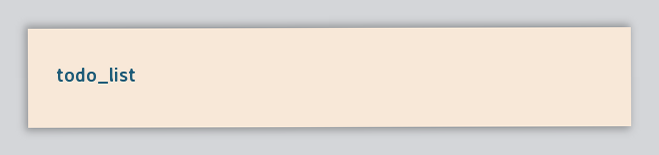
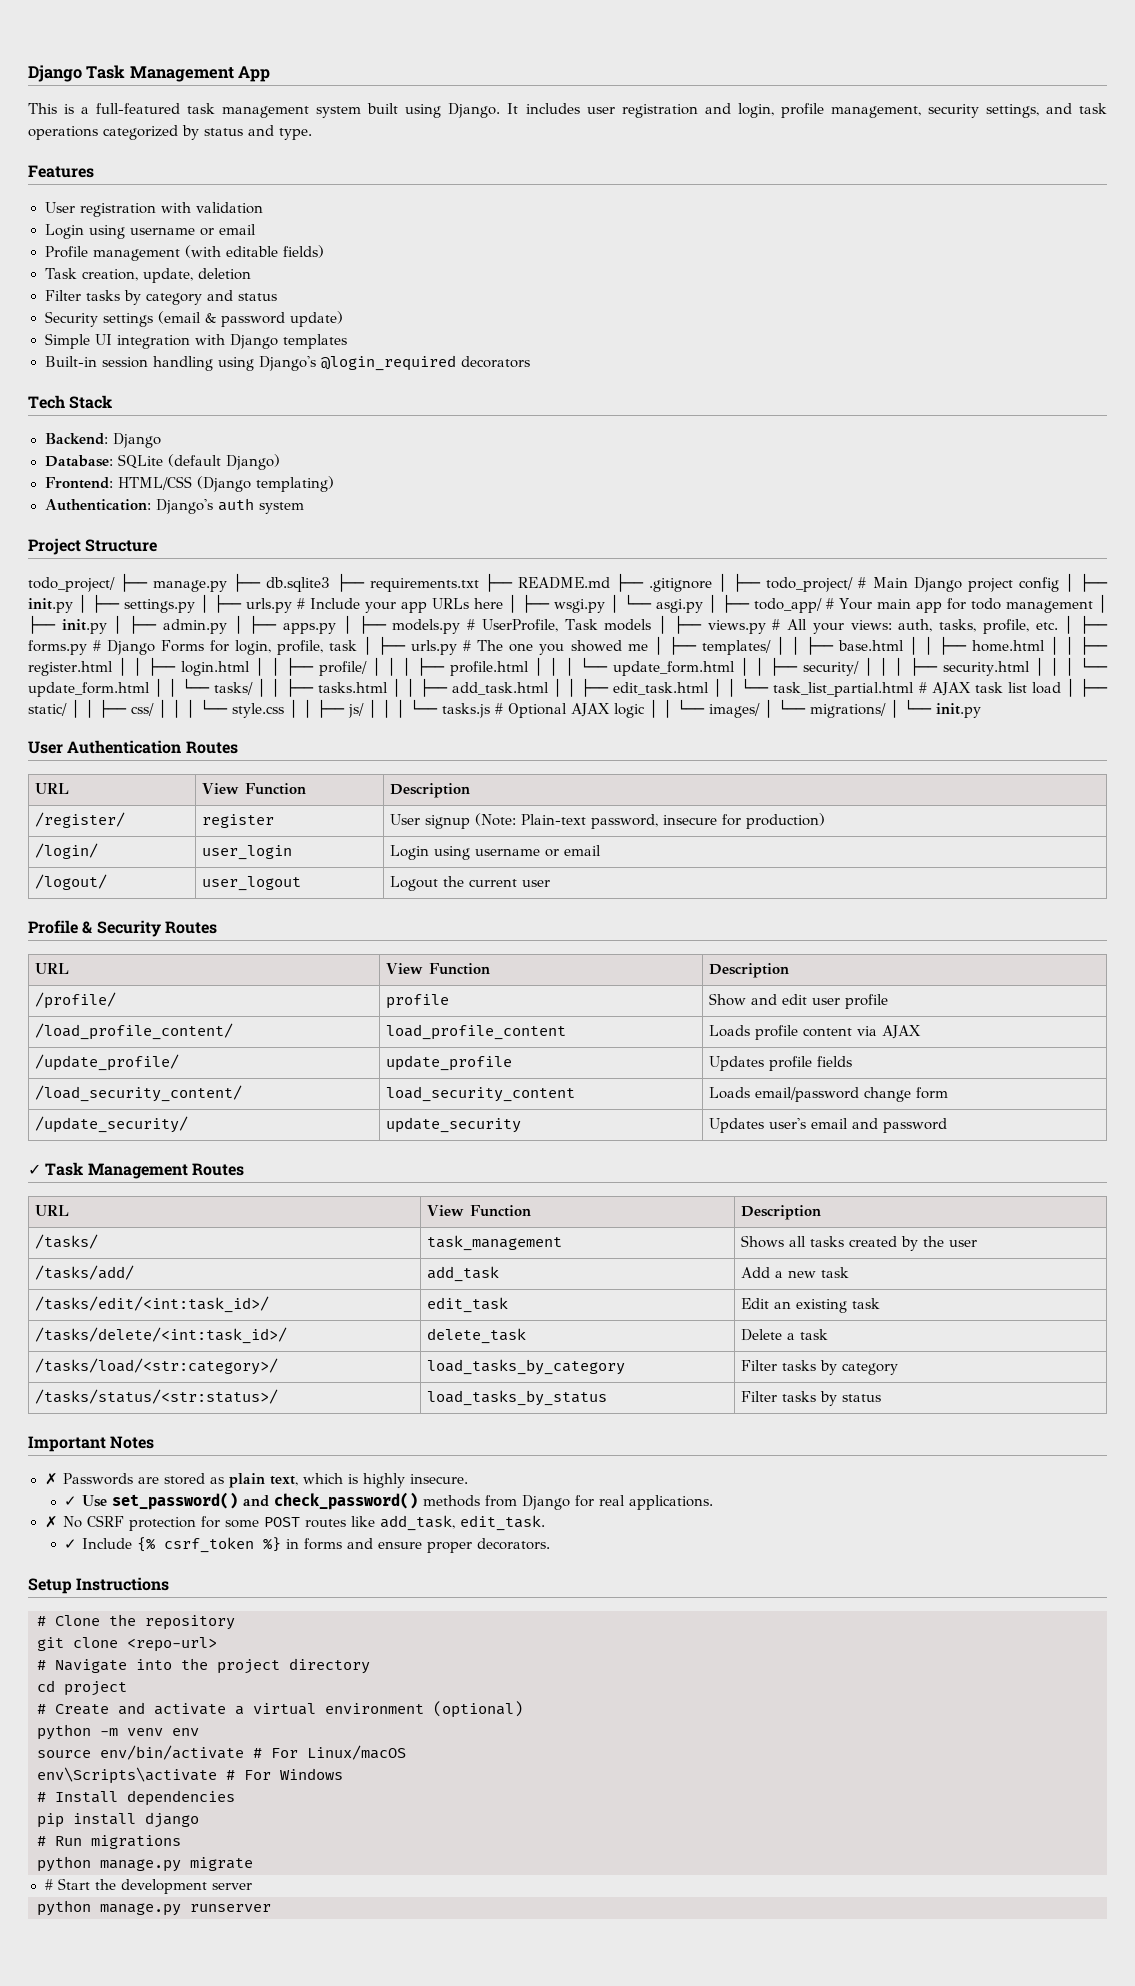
- todo_list
+ Django Task Management App
+ This is a full-featured task management system built using Django. It includes user registration and login, profile management, security settings, and task operations categorized by status and type.
+ Features
+ User registration with validation
+ Login using username or email
+ Profile management (with editable fields)
+ Task creation, update, deletion
+ Filter tasks by category and status
+ Security settings (email & password update)
+ Simple UI integration with Django templates
+ Built-in session handling using Django's @login_required decorators
+ Tech Stack
+ Backend: Django
+ Database: SQLite (default Django)
+ Frontend: HTML/CSS (Django templating)
+ Authentication: Django's auth system
+ Project Structure
+ todo_project/ ├── manage.py ├── db.sqlite3 ├── requirements.txt ├── README.md ├── .gitignore │ ├── todo_project/ # Main Django project config │ ├── init.py │ ├── settings.py │ ├── urls.py # Include your app URLs here │ ├── wsgi.py │ └── asgi.py │ ├── todo_app/ # Your main app for todo management │ ├── init.py │ ├── admin.py │ ├── apps.py │ ├── models.py # UserProfile, Task models │ ├── views.py # All your views: auth, tasks, profile, etc. │ ├── forms.py # Django Forms for login, profile, task │ ├── urls.py # The one you showed me │ ├── templates/ │ │ ├── base.html │ │ ├── home.html │ │ ├── register.html │ │ ├── login.html │ │ ├── profile/ │ │ │ ├── profile.html │ │ │ └── update_form.html │ │ ├── security/ │ │ │ ├── security.html │ │ │ └── update_form.html │ │ └── tasks/ │ │ ├── tasks.html │ │ ├── add_task.html │ │ ├── edit_task.html │ │ └── task_list_partial.html # AJAX task list load │ ├── static/ │ │ ├── css/ │ │ │ └── style.css │ │ ├── js/ │ │ │ └── tasks.js # Optional AJAX logic │ │ └── images/ │ └── migrations/ │ └── init.py
+ User Authentication Routes
+ URL | View Function | Description
+ /register/ | register | User signup (Note: Plain-text password, insecure for production)
+ /login/ | user_login | Login using username or email
+ /logout/ | user_logout | Logout the current user
+ Profile & Security Routes
+ URL | View Function | Description
+ /profile/ | profile | Show and edit user profile
+ /load_profile_content/ | load_profile_content | Loads profile content via AJAX
+ /update_profile/ | update_profile | Updates profile fields
+ /load_security_content/ | load_security_content | Loads email/password change form
+ /update_security/ | update_security | Updates user's email and password
+ ✓ Task Management Routes
+ URL | View Function | Description
+ /tasks/ | task_management | Shows all tasks created by the user
+ /tasks/add/ | add_task | Add a new task
+ /tasks/edit/<int:task_id>/ | edit_task | Edit an existing task
+ /tasks/delete/<int:task_id>/ | delete_task | Delete a task
+ /tasks/load/<str:category>/ | load_tasks_by_category | Filter tasks by category
+ /tasks/status/<str:status>/ | load_tasks_by_status | Filter tasks by status
+ Important Notes
+ ✗ Passwords are stored as plain text, which is highly insecure.
+ ✓ Use set_password() and check_password() methods from Django for real applications.
+ ✗ No CSRF protection for some POST routes like add_task, edit_task.
+ ✓ Include {% csrf_token %} in forms and ensure proper decorators.
+ Setup Instructions
+ # Clone the repository
+ git clone <repo-url>
+ # Navigate into the project directory
+ cd project
+ # Create and activate a virtual environment (optional)
+ python -m venv env
+ source env/bin/activate # For Linux/macOS
+ env\Scripts\activate # For Windows
+ # Install dependencies
+ pip install django
+ # Run migrations
+ python manage.py migrate
+ # Start the development server
+ python manage.py runserver

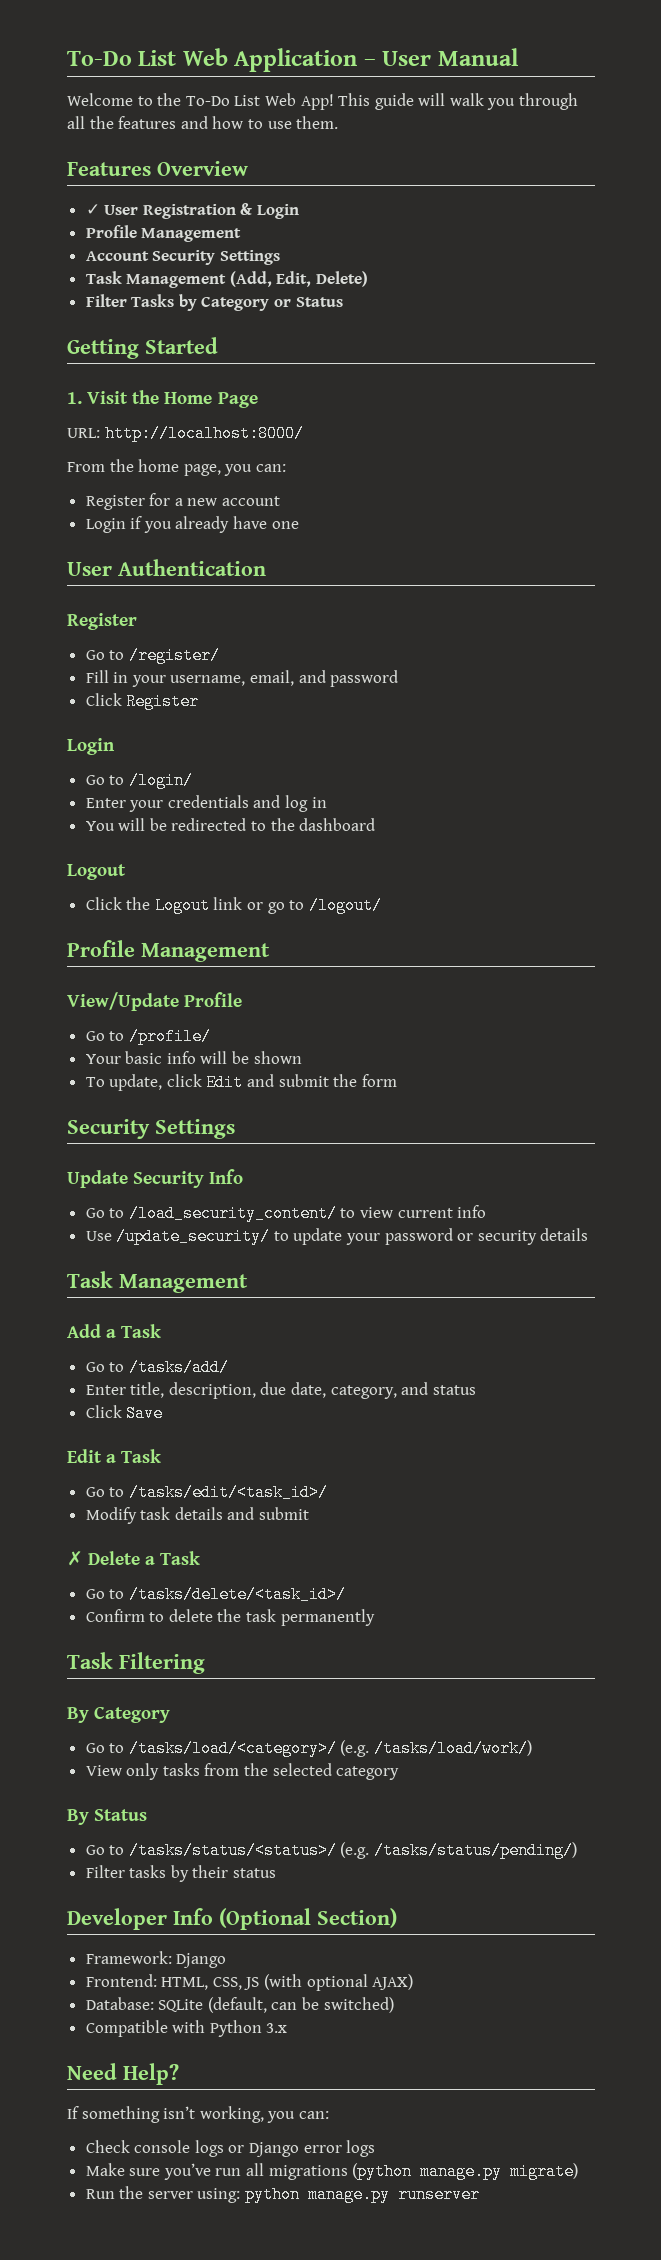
- Django Task Management App
- This is a full-featured task management system built using Django. It includes user registration and login, profile management, security settings, and task operations categorized by status and type.
- Features
- User registration with validation
- Login using username or email
- Profile management (with editable fields)
- Task creation, update, deletion
- Filter tasks by category and status
- Security settings (email & password update)
- Simple UI integration with Django templates
- Built-in session handling using Django's @login_required decorators
- Tech Stack
- Backend: Django
- Database: SQLite (default Django)
- Frontend: HTML/CSS (Django templating)
- Authentication: Django's auth system
- Project Structure
- todo_project/ ├── manage.py ├── db.sqlite3 ├── requirements.txt ├── README.md ├── .gitignore │ ├── todo_project/ # Main Django project config │ ├── init.py │ ├── settings.py │ ├── urls.py # Include your app URLs here │ ├── wsgi.py │ └── asgi.py │ ├── todo_app/ # Your main app for todo management │ ├── init.py │ ├── admin.py │ ├── apps.py │ ├── models.py # UserProfile, Task models │ ├── views.py # All your views: auth, tasks, profile, etc. │ ├── forms.py # Django Forms for login, profile, task │ ├── urls.py # The one you showed me │ ├── templates/ │ │ ├── base.html │ │ ├── home.html │ │ ├── register.html │ │ ├── login.html │ │ ├── profile/ │ │ │ ├── profile.html │ │ │ └── update_form.html │ │ ├── security/ │ │ │ ├── security.html │ │ │ └── update_form.html │ │ └── tasks/ │ │ ├── tasks.html │ │ ├── add_task.html │ │ ├── edit_task.html │ │ └── task_list_partial.html # AJAX task list load │ ├── static/ │ │ ├── css/ │ │ │ └── style.css │ │ ├── js/ │ │ │ └── tasks.js # Optional AJAX logic │ │ └── images/ │ └── migrations/ │ └── init.py
- User Authentication Routes
- URL | View Function | Description
- /register/ | register | User signup (Note: Plain-text password, insecure for production)
- /login/ | user_login | Login using username or email
- /logout/ | user_logout | Logout the current user
- Profile & Security Routes
- URL | View Function | Description
- /profile/ | profile | Show and edit user profile
- /load_profile_content/ | load_profile_content | Loads profile content via AJAX
- /update_profile/ | update_profile | Updates profile fields
- /load_security_content/ | load_security_content | Loads email/password change form
- /update_security/ | update_security | Updates user's email and password
- ✓ Task Management Routes
- URL | View Function | Description
- /tasks/ | task_management | Shows all tasks created by the user
- /tasks/add/ | add_task | Add a new task
- /tasks/edit/<int:task_id>/ | edit_task | Edit an existing task
- /tasks/delete/<int:task_id>/ | delete_task | Delete a task
- /tasks/load/<str:category>/ | load_tasks_by_category | Filter tasks by category
- /tasks/status/<str:status>/ | load_tasks_by_status | Filter tasks by status
- Important Notes
- ✗ Passwords are stored as plain text, which is highly insecure.
- ✓ Use set_password() and check_password() methods from Django for real applications.
- ✗ No CSRF protection for some POST routes like add_task, edit_task.
- ✓ Include {% csrf_token %} in forms and ensure proper decorators.
- Setup Instructions
- # Clone the repository
- git clone <repo-url>
- # Navigate into the project directory
- cd project
- # Create and activate a virtual environment (optional)
- python -m venv env
- source env/bin/activate # For Linux/macOS
- env\Scripts\activate # For Windows
- # Install dependencies
- pip install django
- # Run migrations
- python manage.py migrate
- # Start the development server
- python manage.py runserver
+ To-Do List Web Application – User Manual
+ Welcome to the To-Do List Web App! This guide will walk you through all the features and how to use them.
+ Features Overview
+ ✓ User Registration & Login
+ Profile Management
+ Account Security Settings
+ Task Management (Add, Edit, Delete)
+ Filter Tasks by Category or Status
+ Getting Started
+ 1. Visit the Home Page
+ URL: http://localhost:8000/
+ From the home page, you can:
+ Register for a new account
+ Login if you already have one
+ User Authentication
+ Register
+ Go to /register/
+ Fill in your username, email, and password
+ Click Register
+ Login
+ Go to /login/
+ Enter your credentials and log in
+ You will be redirected to the dashboard
+ Logout
+ Click the Logout link or go to /logout/
+ Profile Management
+ View/Update Profile
+ Go to /profile/
+ Your basic info will be shown
+ To update, click Edit and submit the form
+ Security Settings
+ Update Security Info
+ Go to /load_security_content/ to view current info
+ Use /update_security/ to update your password or security details
+ Task Management
+ Add a Task
+ Go to /tasks/add/
+ Enter title, description, due date, category, and status
+ Click Save
+ Edit a Task
+ Go to /tasks/edit/<task_id>/
+ Modify task details and submit
+ ✗ Delete a Task
+ Go to /tasks/delete/<task_id>/
+ Confirm to delete the task permanently
+ Task Filtering
+ By Category
+ Go to /tasks/load/<category>/ (e.g. /tasks/load/work/)
+ View only tasks from the selected category
+ By Status
+ Go to /tasks/status/<status>/ (e.g. /tasks/status/pending/)
+ Filter tasks by their status
+ Developer Info (Optional Section)
+ Framework: Django
+ Frontend: HTML, CSS, JS (with optional AJAX)
+ Database: SQLite (default, can be switched)
+ Compatible with Python 3.x
+ Need Help?
+ If something isn’t working, you can:
+ Check console logs or Django error logs
+ Make sure you’ve run all migrations (python manage.py migrate)
+ Run the server using: python manage.py runserver

